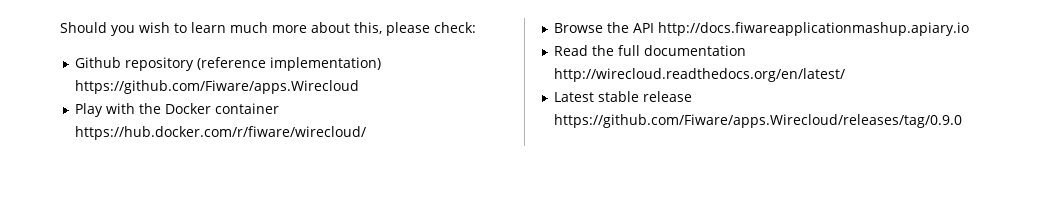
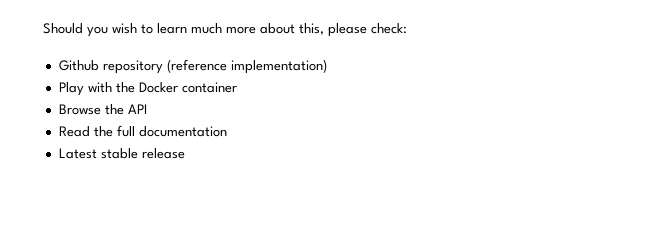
- Github repository (reference implementation) https://github.com/Fiware/apps.Wirecloud
+ Github repository (reference implementation)
- Play with the Docker container https://hub.docker.com/r/fiware/wirecloud/
+ Play with the Docker container
- Browse the API http://docs.fiwareapplicationmashup.apiary.io
+ Browse the API
- Read the full documentation http://wirecloud.readthedocs.org/en/latest/
+ Read the full documentation
- Latest stable release https://github.com/Fiware/apps.Wirecloud/releases/tag/0.9.0
+ Latest stable release

